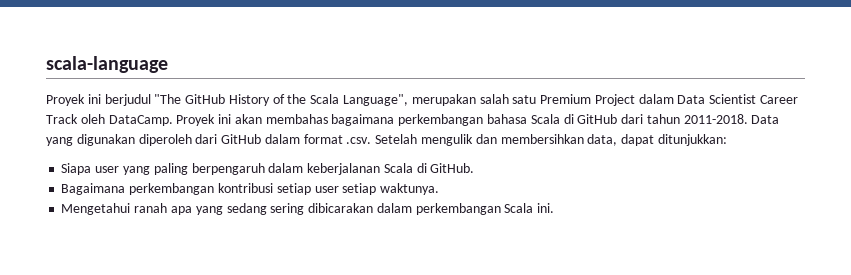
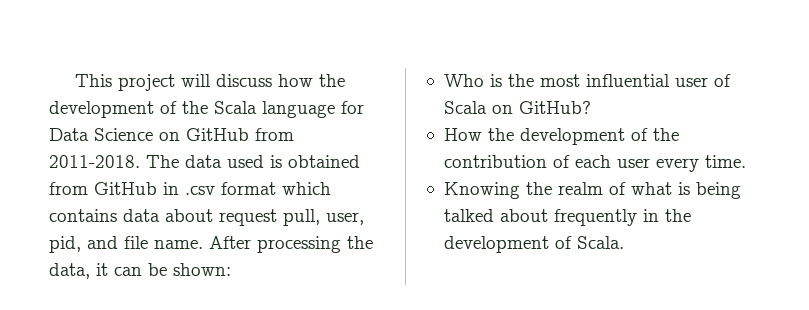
- scala-language
- Proyek ini berjudul "The GitHub History of the Scala Language", merupakan salah satu Premium Project dalam Data Scientist Career Track oleh DataCamp. Proyek ini akan membahas bagaimana perkembangan bahasa Scala di GitHub dari tahun 2011-2018. Data yang digunakan diperoleh dari GitHub dalam format .csv. Setelah mengulik dan membersihkan data, dapat ditunjukkan:
- Siapa user yang paling berpengaruh dalam keberjalanan Scala di GitHub.
- Bagaimana perkembangan kontribusi setiap user setiap waktunya.
- Mengetahui ranah apa yang sedang sering dibicarakan dalam perkembangan Scala ini.
+ This project will discuss how the development of the Scala language for Data Science on GitHub from 2011-2018. The data used is obtained from GitHub in .csv format which contains data about request pull, user, pid, and file name. After processing the data, it can be shown:
+ Who is the most influential user of Scala on GitHub?
+ How the development of the contribution of each user every time.
+ Knowing the realm of what is being talked about frequently in the development of Scala.

